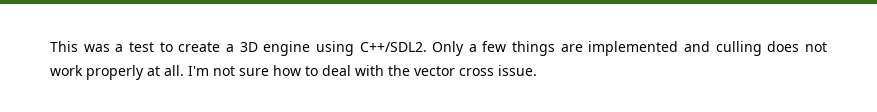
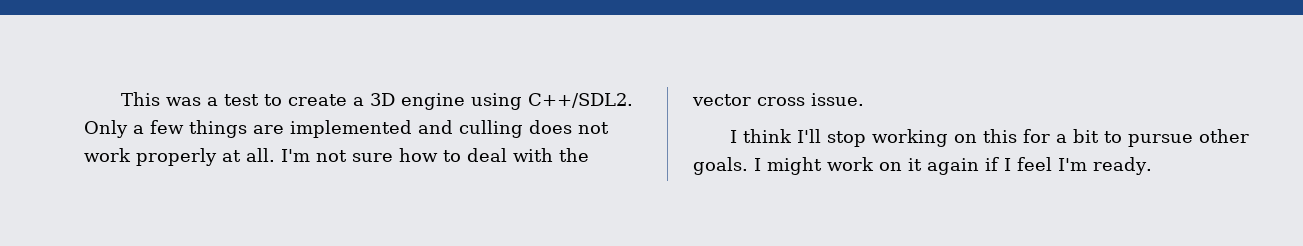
+ I think I'll stop working on this for a bit to pursue other goals. I might work on it again if I feel I'm ready.

